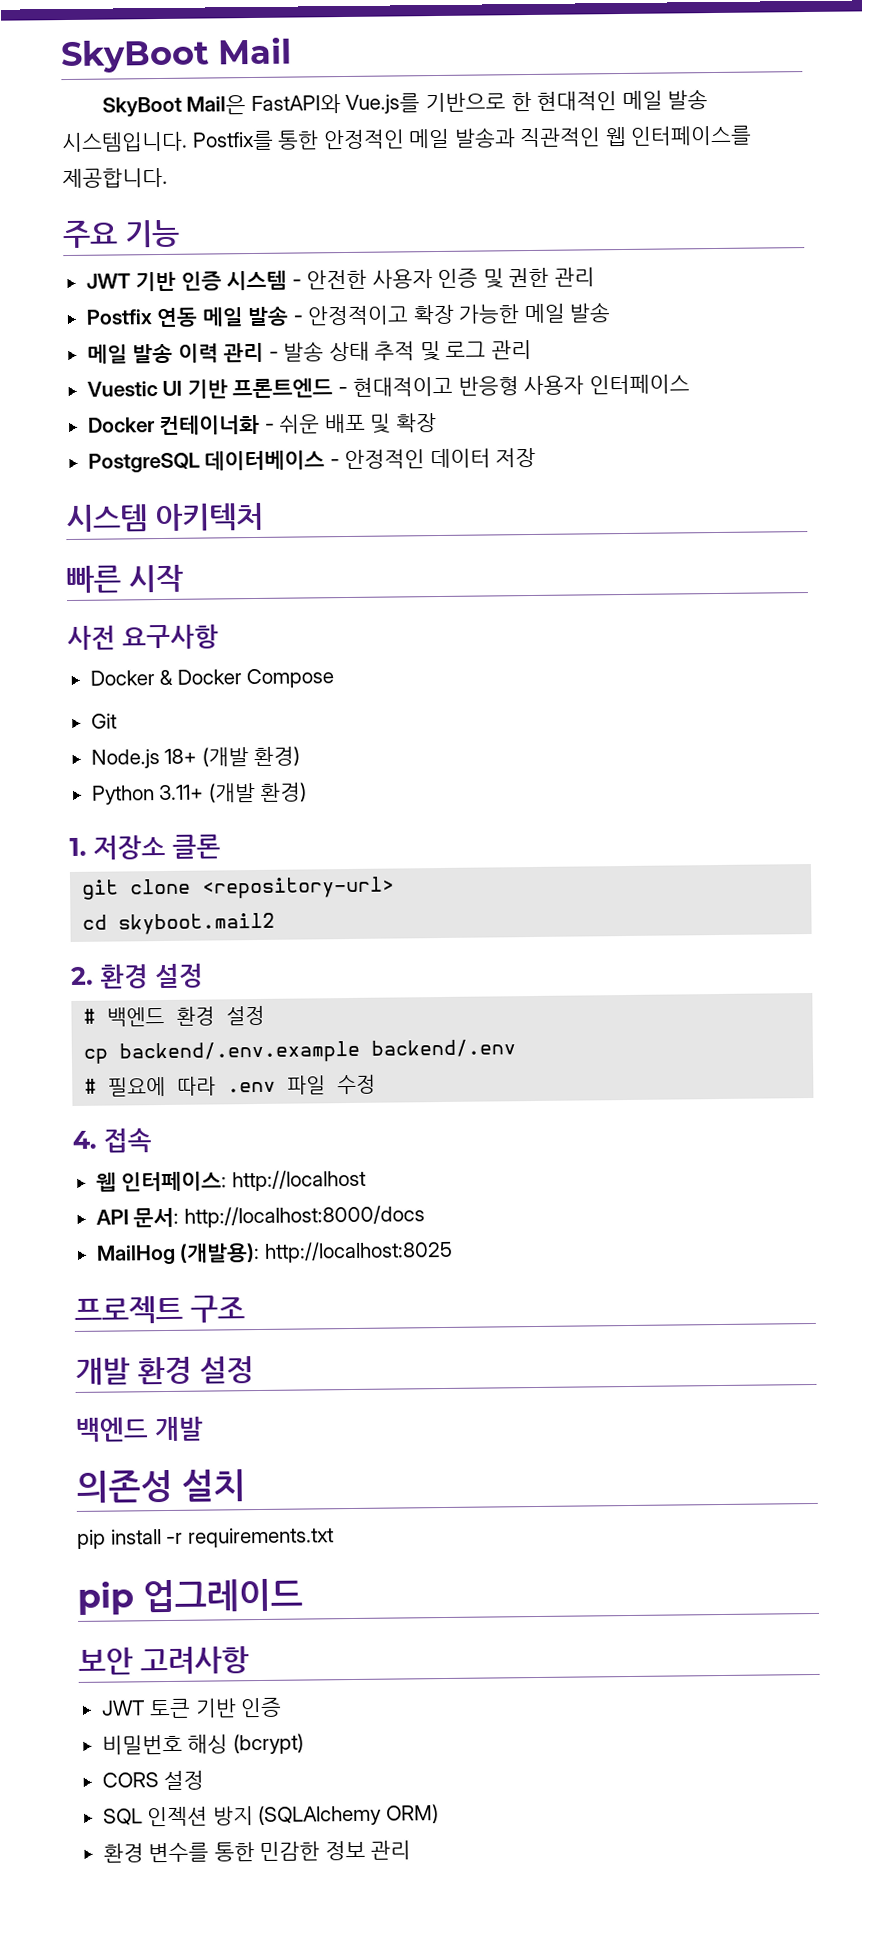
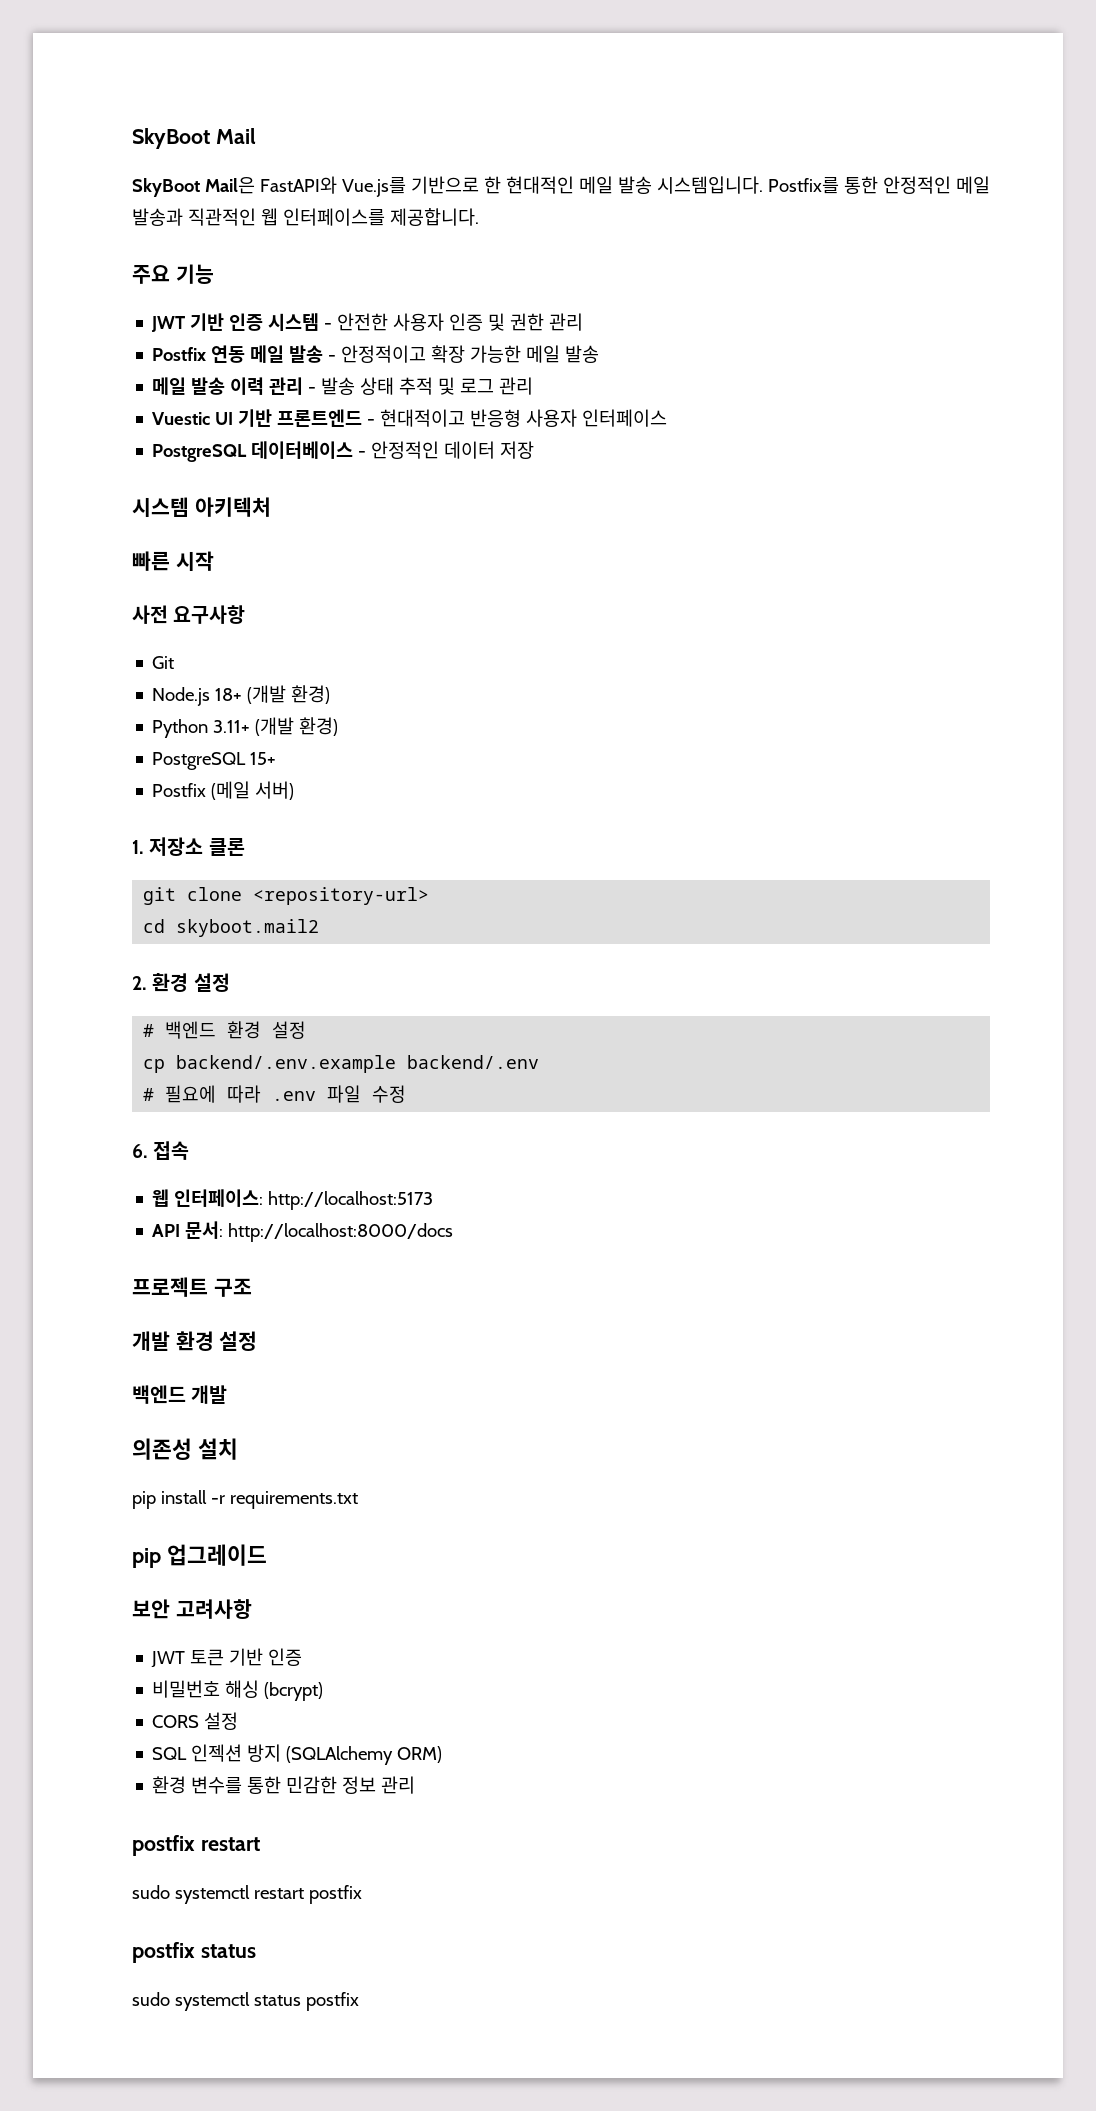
- Docker 컨테이너화 - 쉬운 배포 및 확장
- Docker & Docker Compose
+ PostgreSQL 15+
+ Postfix (메일 서버)
- 4. 접속
+ 6. 접속
- 웹 인터페이스: http://localhost
+ 웹 인터페이스: http://localhost:5173
- MailHog (개발용): http://localhost:8025
+ postfix restart
+ sudo systemctl restart postfix
+ postfix status
+ sudo systemctl status postfix

